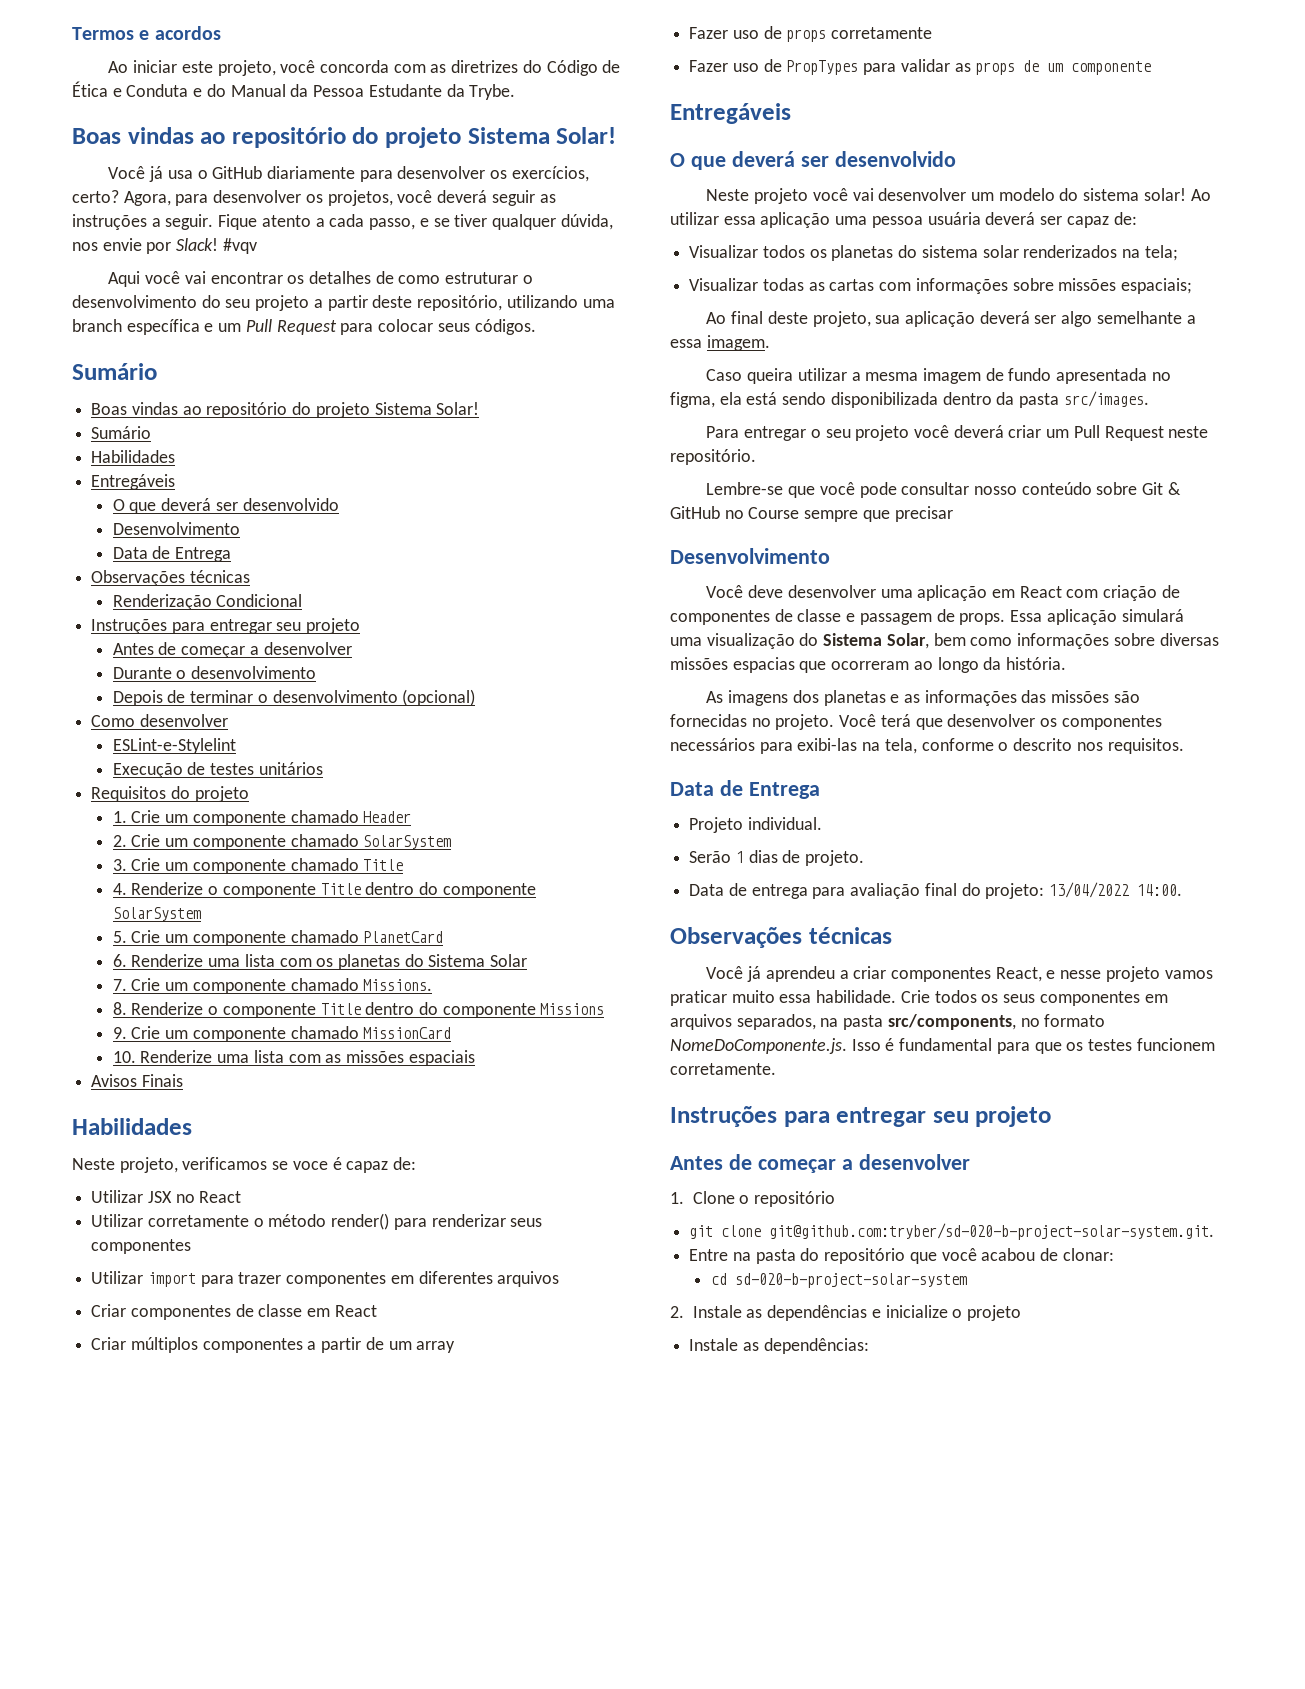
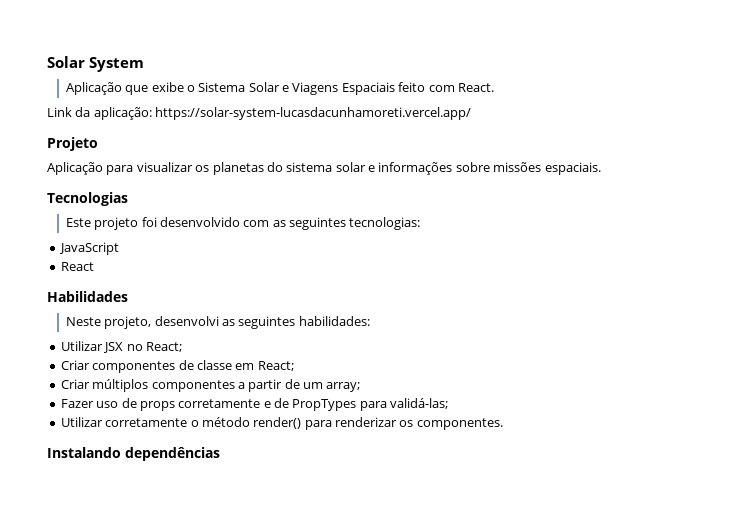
- Termos e acordos
- Ao iniciar este projeto, você concorda com as diretrizes do Código de Ética e Conduta e do Manual da Pessoa Estudante da Trybe.
- Boas vindas ao repositório do projeto Sistema Solar!
- Você já usa o GitHub diariamente para desenvolver os exercícios, certo? Agora, para desenvolver os projetos, você deverá seguir as instruções a seguir. Fique atento a cada passo, e se tiver qualquer dúvida, nos envie por Slack! #vqv
- Aqui você vai encontrar os detalhes de como estruturar o desenvolvimento do seu projeto a partir deste repositório, utilizando uma branch específica e um Pull Request para colocar seus códigos.
- Sumário
- Boas vindas ao repositório do projeto Sistema Solar!
- Sumário
+ Solar System
+ Aplicação que exibe o Sistema Solar e Viagens Espaciais feito com React.
+ Link da aplicação: https://solar-system-lucasdacunhamoreti.vercel.app/
+ Projeto
+ Aplicação para visualizar os planetas do sistema solar e informações sobre missões espaciais.
+ Tecnologias
+ Este projeto foi desenvolvido com as seguintes tecnologias:
+ JavaScript
+ React
  Habilidades
- Entregáveis
- O que deverá ser desenvolvido
- Desenvolvimento
- Data de Entrega
- Observações técnicas
- Renderização Condicional
- Instruções para entregar seu projeto
- Antes de começar a desenvolver
- Durante o desenvolvimento
- Depois de terminar o desenvolvimento (opcional)
- Como desenvolver
- ESLint-e-Stylelint
- Execução de testes unitários
- Requisitos do projeto
- 1. Crie um componente chamado Header
- 2. Crie um componente chamado SolarSystem
- 3. Crie um componente chamado Title
- 4. Renderize o componente Title dentro do componente SolarSystem
- 5. Crie um componente chamado PlanetCard
- 6. Renderize uma lista com os planetas do Sistema Solar
- 7. Crie um componente chamado Missions.
- 8. Renderize o componente Title dentro do componente Missions
- 9. Crie um componente chamado MissionCard
- 10. Renderize uma lista com as missões espaciais
- Avisos Finais
- Habilidades
- Neste projeto, verificamos se voce é capaz de:
- Utilizar JSX no React
+ Neste projeto, desenvolvi as seguintes habilidades:
+ Utilizar JSX no React;
+ Criar componentes de classe em React;
+ Criar múltiplos componentes a partir de um array;
+ Fazer uso de props corretamente e de PropTypes para validá-las;
- Utilizar corretamente o método render() para renderizar seus componentes
- Utilizar import para trazer componentes em diferentes arquivos
- Criar componentes de classe em React
- Criar múltiplos componentes a partir de um array
- Fazer uso de props corretamente
- Fazer uso de PropTypes para validar as props de um componente
- Entregáveis
- O que deverá ser desenvolvido
- Neste projeto você vai desenvolver um modelo do sistema solar! Ao utilizar essa aplicação uma pessoa usuária deverá ser capaz de:
- Visualizar todos os planetas do sistema solar renderizados na tela;
- Visualizar todas as cartas com informações sobre missões espaciais;
- Ao final deste projeto, sua aplicação deverá ser algo semelhante a essa imagem.
- Caso queira utilizar a mesma imagem de fundo apresentada no figma, ela está sendo disponibilizada dentro da pasta src/images.
- Para entregar o seu projeto você deverá criar um Pull Request neste repositório.
- Lembre-se que você pode consultar nosso conteúdo sobre Git & GitHub no Course sempre que precisar
- Desenvolvimento
- Você deve desenvolver uma aplicação em React com criação de componentes de classe e passagem de props. Essa aplicação simulará uma visualização do Sistema Solar, bem como informações sobre diversas missões espacias que ocorreram ao longo da história.
- As imagens dos planetas e as informações das missões são fornecidas no projeto. Você terá que desenvolver os componentes necessários para exibi-las na tela, conforme o descrito nos requisitos.
- Data de Entrega
- Projeto individual.
- Serão 1 dias de projeto.
- Data de entrega para avaliação final do projeto: 13/04/2022 14:00.
- Observações técnicas
- Você já aprendeu a criar componentes React, e nesse projeto vamos praticar muito essa habilidade. Crie todos os seus componentes em arquivos separados, na pasta src/components, no formato NomeDoComponente.js. Isso é fundamental para que os testes funcionem corretamente.
- Instruções para entregar seu projeto
- Antes de começar a desenvolver
- 1. Clone o repositório
- git clone git@github.com:tryber/sd-020-b-project-solar-system.git.
- Entre na pasta do repositório que você acabou de clonar:
- cd sd-020-b-project-solar-system
- 2. Instale as dependências e inicialize o projeto
- Instale as dependências:
+ Utilizar corretamente o método render() para renderizar os componentes.
+ Instalando dependências

